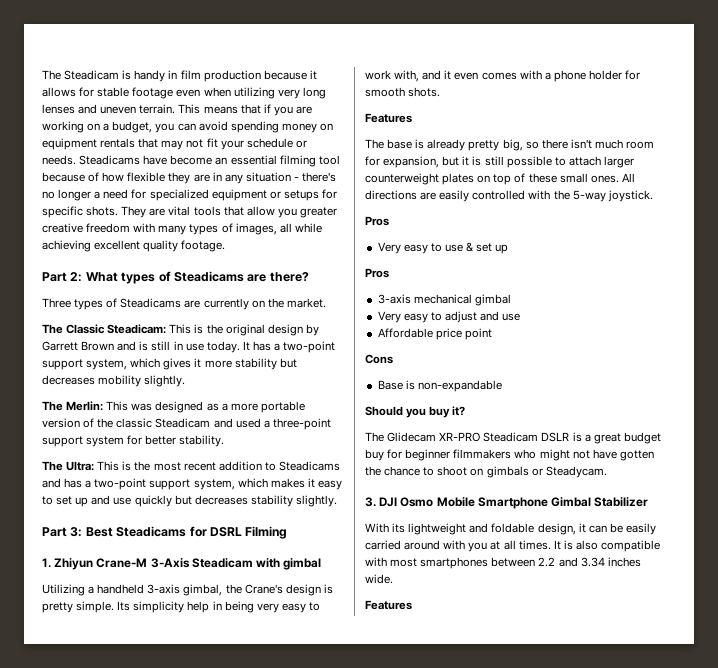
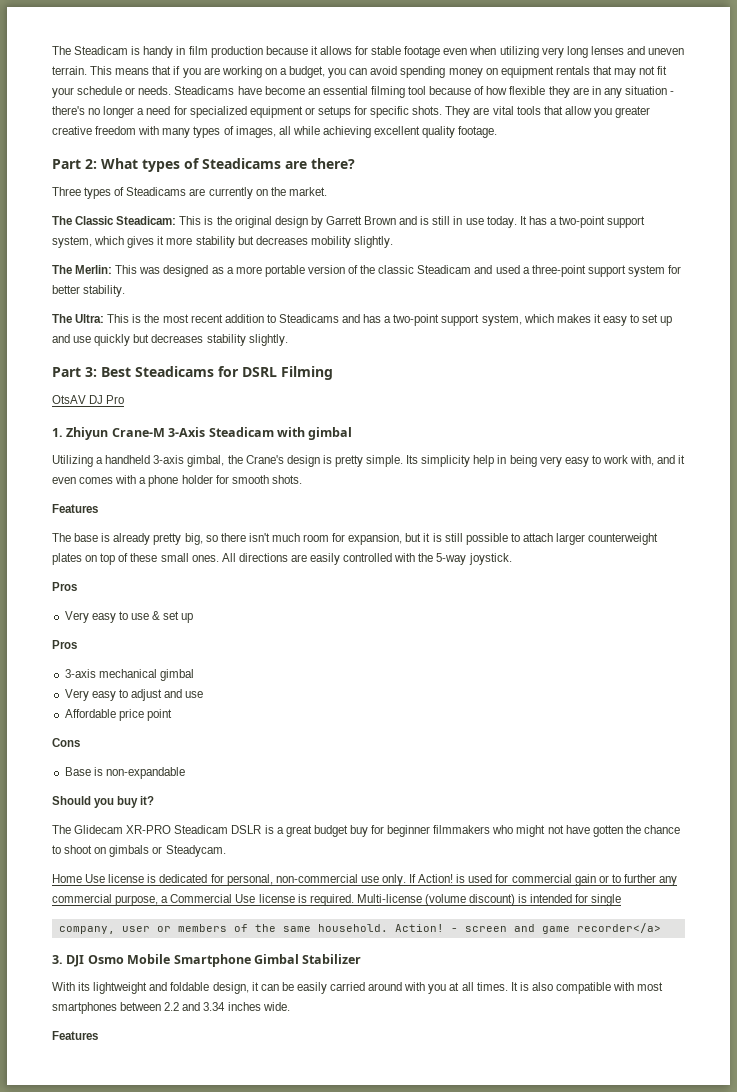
+ OtsAV DJ Pro
+ Home Use license is dedicated for personal, non-commercial use only. If Action! is used for commercial gain or to further any commercial purpose, a Commercial Use license is required. Multi-license (volume discount) is intended for single
+ company, user or members of the same household. Action! - screen and game recorder</a>

